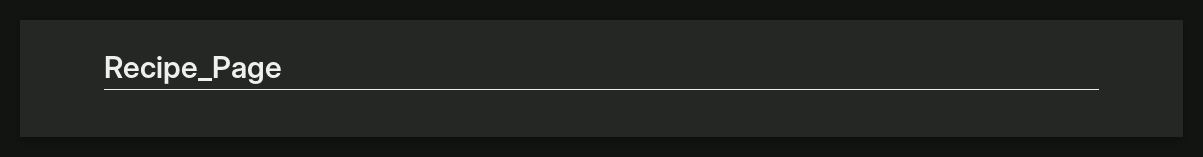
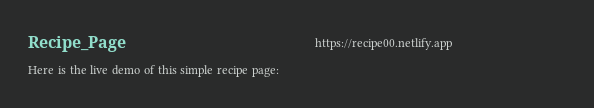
+ Here is the live demo of this simple recipe page: https://recipe00.netlify.app

